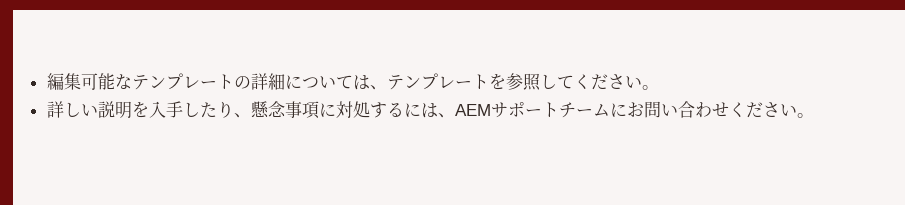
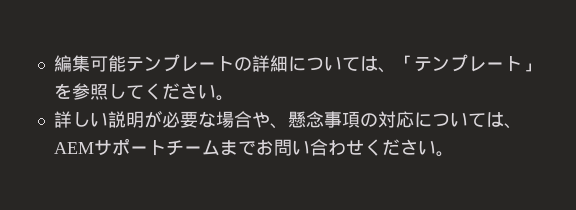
- 編集可能なテンプレートの詳細については、テンプレートを参照してください。
+ 編集可能テンプレートの詳細については、「テンプレート」を参照してください。
- 詳しい説明を入手したり、懸念事項に対処するには、AEMサポートチームにお問い合わせください。
+ 詳しい説明が必要な場合や、懸念事項の対応については、AEMサポートチームまでお問い合わせください。

